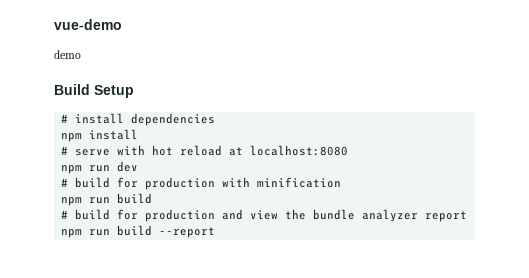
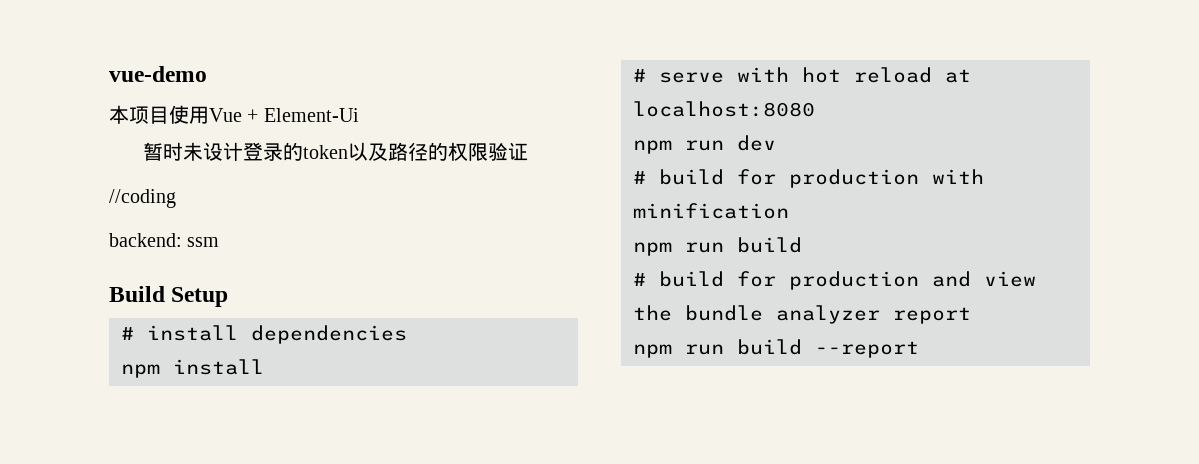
- demo
+ 本项目使用Vue + Element-Ui
+ 暂时未设计登录的token以及路径的权限验证
+ //coding
+ backend: ssm

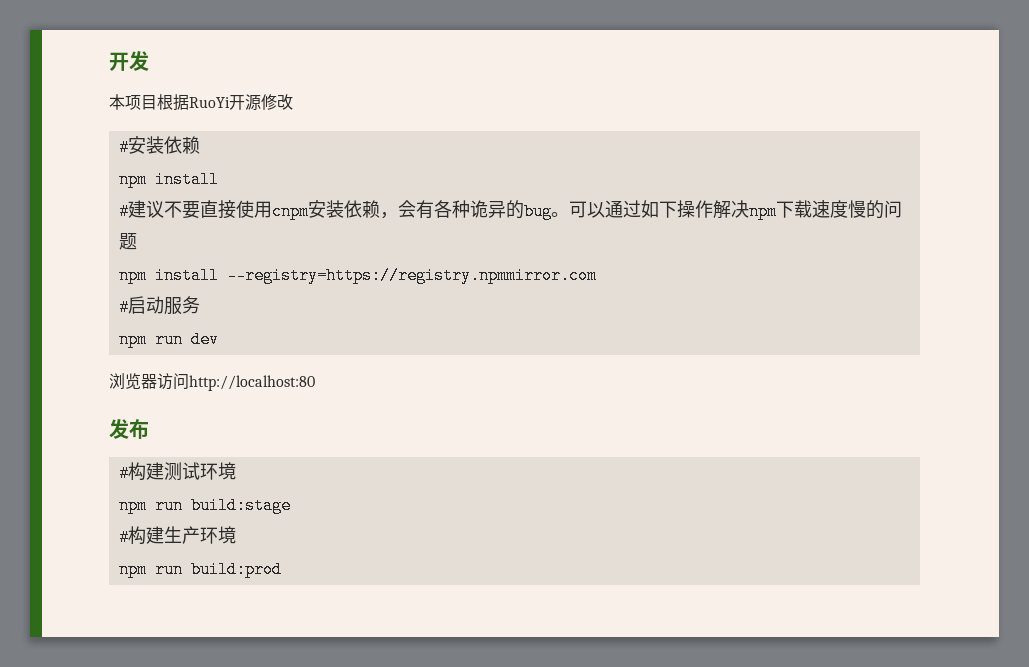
- vue-demo
+ 开发
- 本项目使用Vue + Element-Ui
- 暂时未设计登录的token以及路径的权限验证
- //coding
- backend: ssm
- Build Setup
- # install dependencies
+ 本项目根据RuoYi开源修改
+ #安装依赖
- # serve with hot reload at localhost:8080
+ #建议不要直接使用cnpm安装依赖，会有各种诡异的bug。可以通过如下操作解决npm下载速度慢的问题
+ npm install --registry=https://registry.npmmirror.com
+ #启动服务
  npm run dev
- # build for production with minification
- npm run build
- # build for production and view the bundle analyzer report
- npm run build --report
+ 浏览器访问http://localhost:80
+ 发布
+ #构建测试环境
+ npm run build:stage
+ #构建生产环境
+ npm run build:prod

